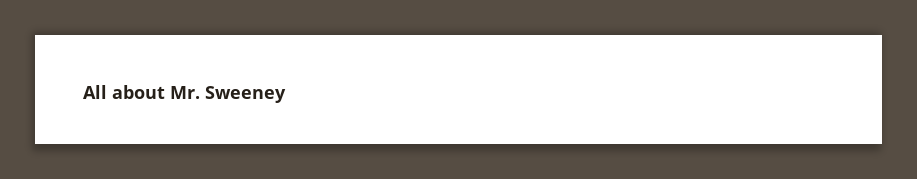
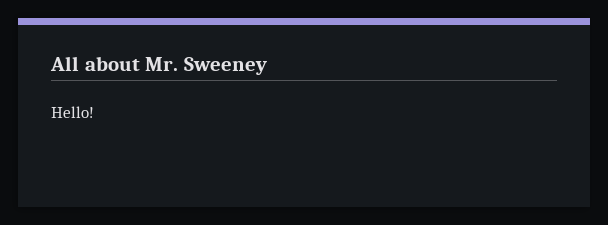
+ Hello!

